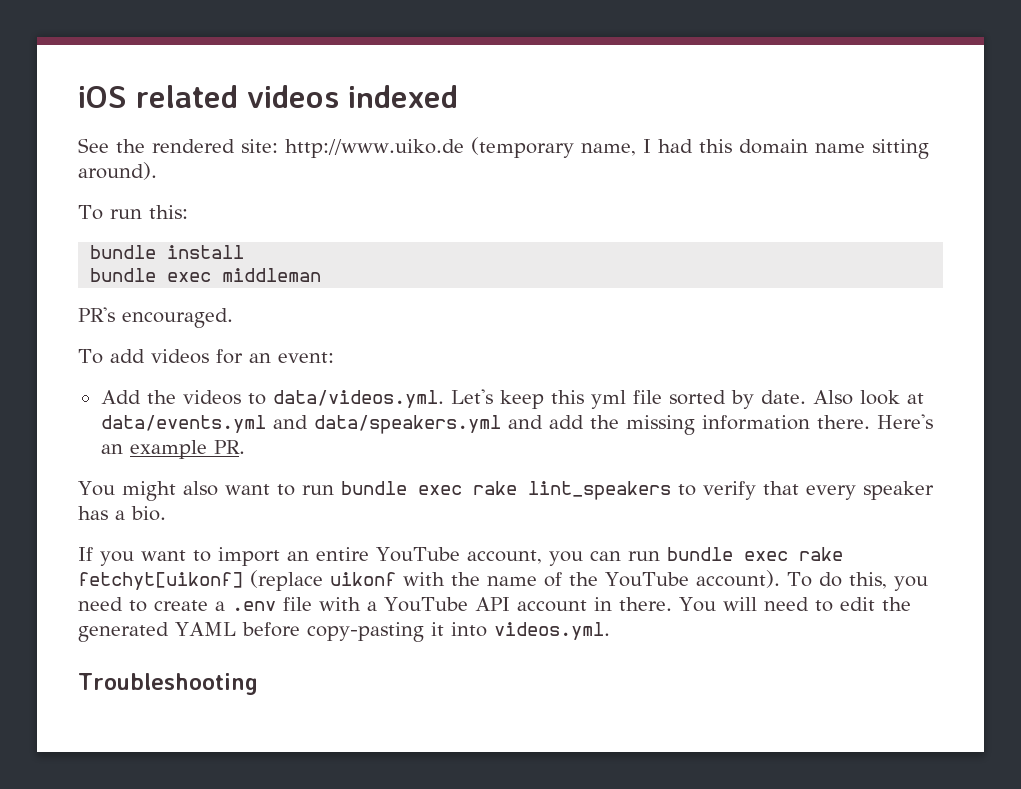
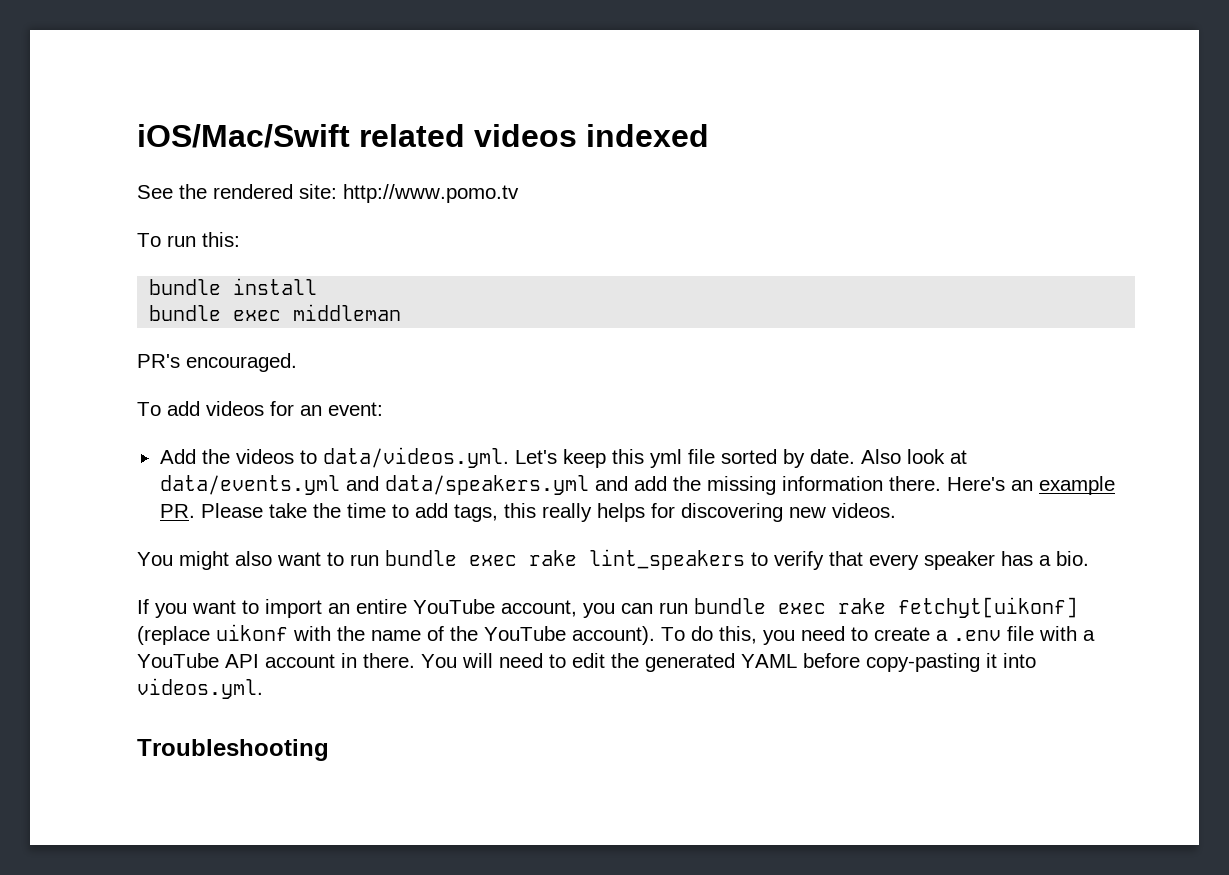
- iOS related videos indexed
+ iOS/Mac/Swift related videos indexed
- See the rendered site: http://www.uiko.de (temporary name, I had this domain name sitting around).
+ See the rendered site: http://www.pomo.tv
- Here's an example PR.
+ Here's an example PR. Please take the time to add tags, this really helps for discovering new videos.

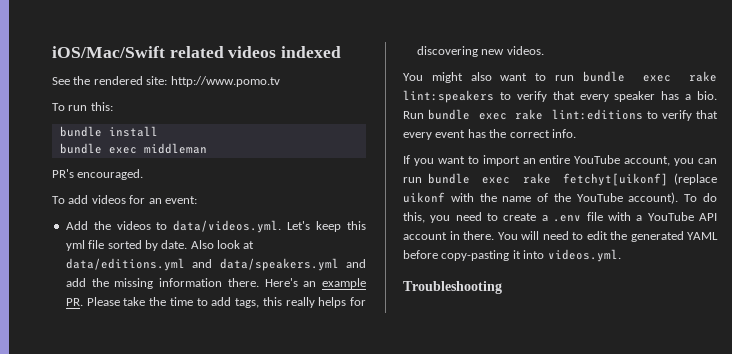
- Also look at data/events.yml and data/speakers.yml and add the missing information there.
+ Also look at data/editions.yml and data/speakers.yml and add the missing information there.
- You might also want to run bundle exec rake lint_speakers to verify that every speaker has a bio.
+ You might also want to run bundle exec rake lint:speakers to verify that every speaker has a bio. Run bundle exec rake lint:editions to verify that every event has the correct info.

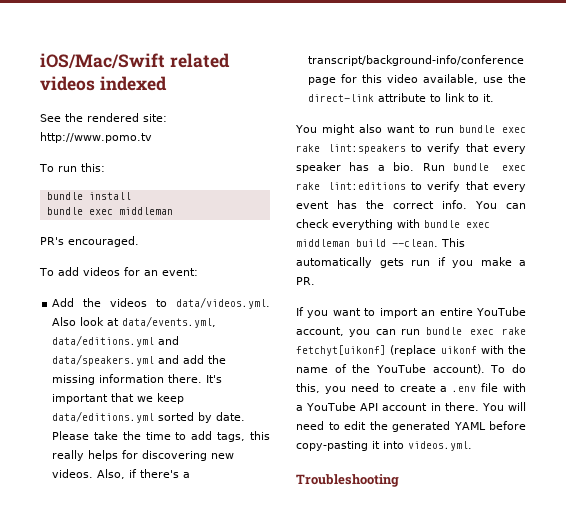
- Add the videos to data/videos.yml. Let's keep this yml file sorted by date. Also look at data/editions.yml and data/speakers.yml and add the missing information there.
+ Add the videos to data/videos.yml. Also look at data/events.yml, data/editions.yml and data/speakers.yml and add the missing information there.
- Here's an example PR. Please take the time to add tags, this really helps for discovering new videos.
+ It's important that we keep data/editions.yml sorted by date. Please take the time to add tags, this really helps for discovering new videos. Also, if there's a transcript/background-info/conference page for this video available, use the direct-link attribute to link to it.
+ You can check everything with bundle exec middleman build --clean. This automatically gets run if you make a PR.

